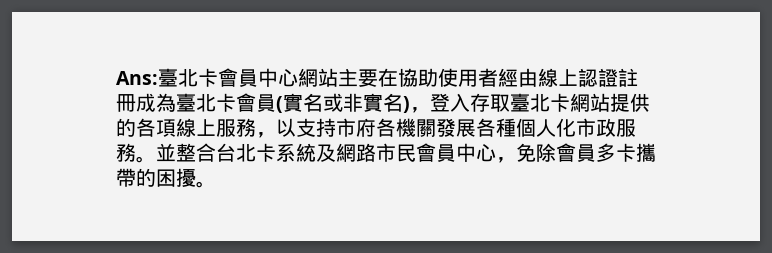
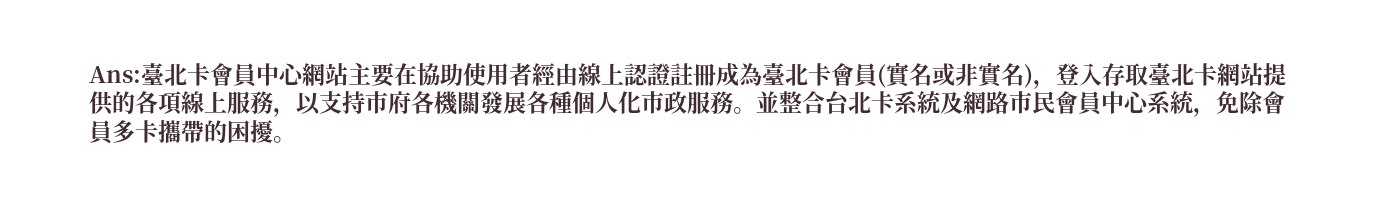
- 並整合台北卡系統及網路市民會員中心，免除會員多卡攜帶的困擾。
+ 並整合台北卡系統及網路市民會員中心系統，免除會員多卡攜帶的困擾。

